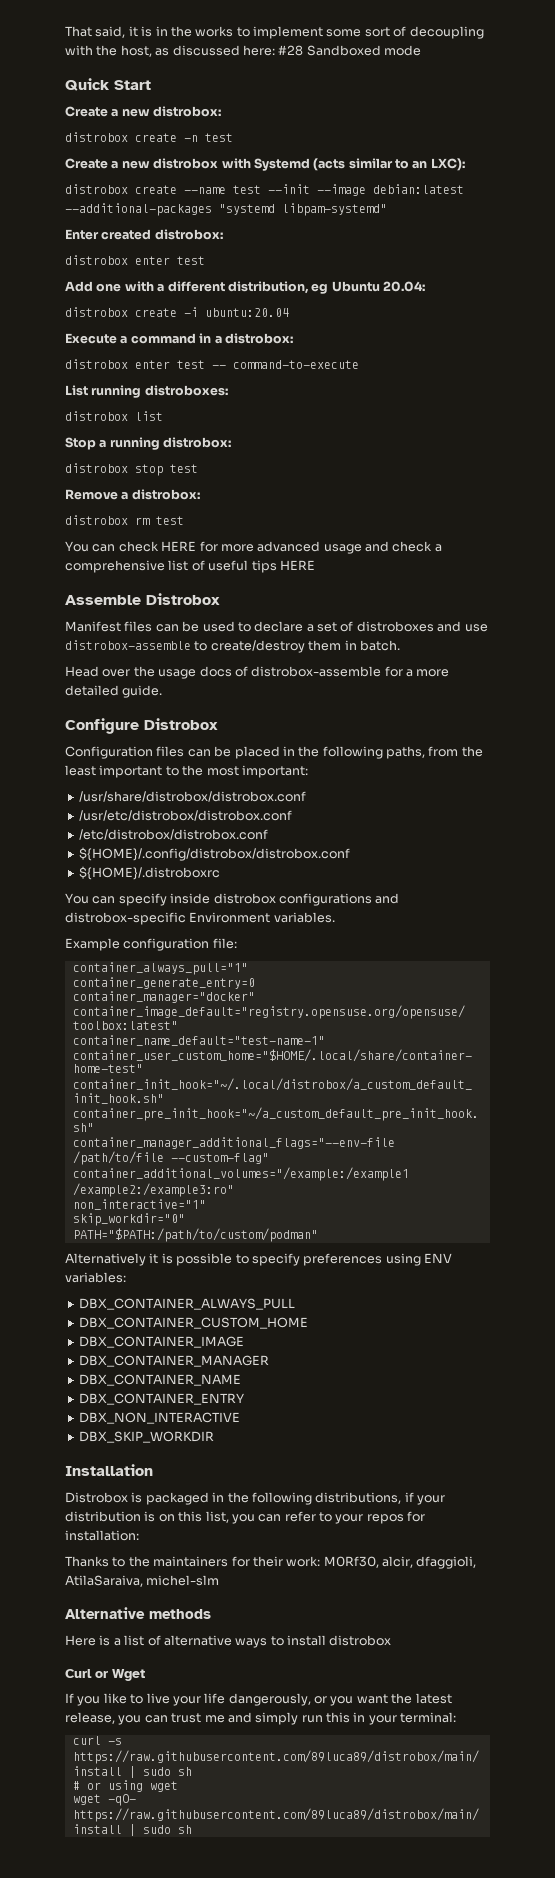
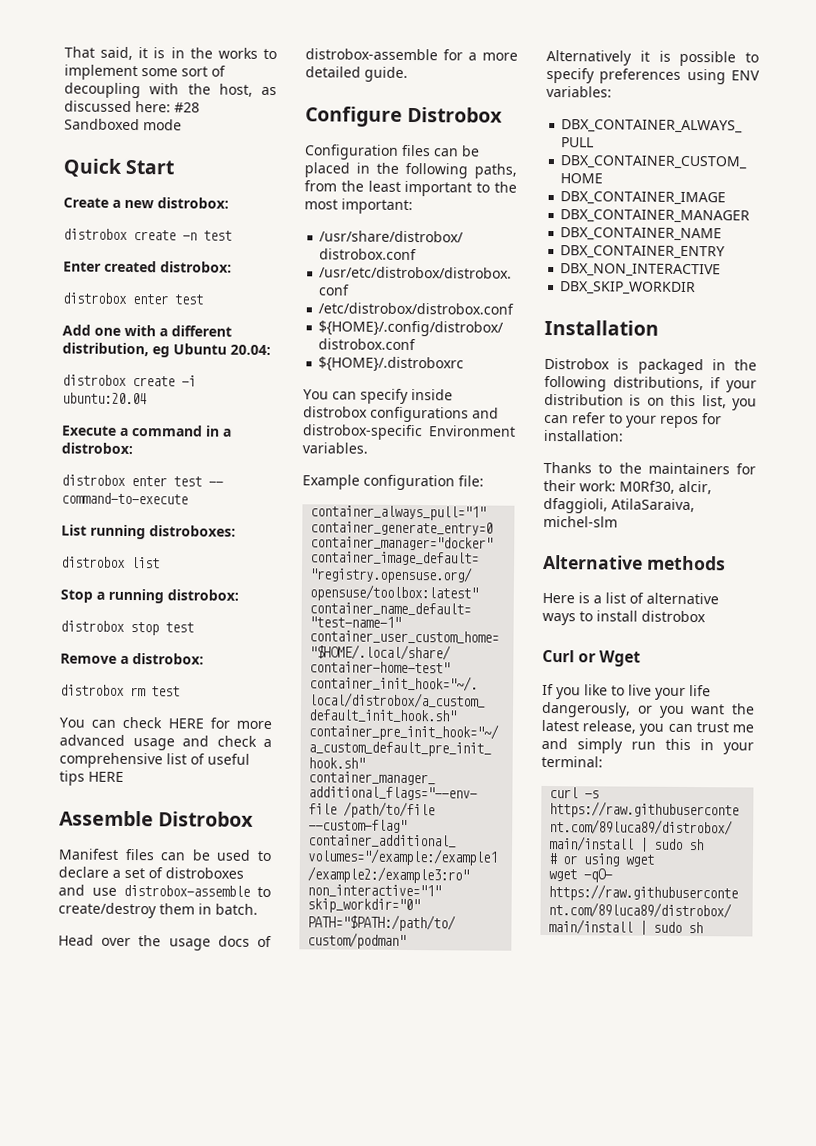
- Create a new distrobox with Systemd (acts similar to an LXC):
- distrobox create --name test --init --image debian:latest --additional-packages "systemd libpam-systemd"

